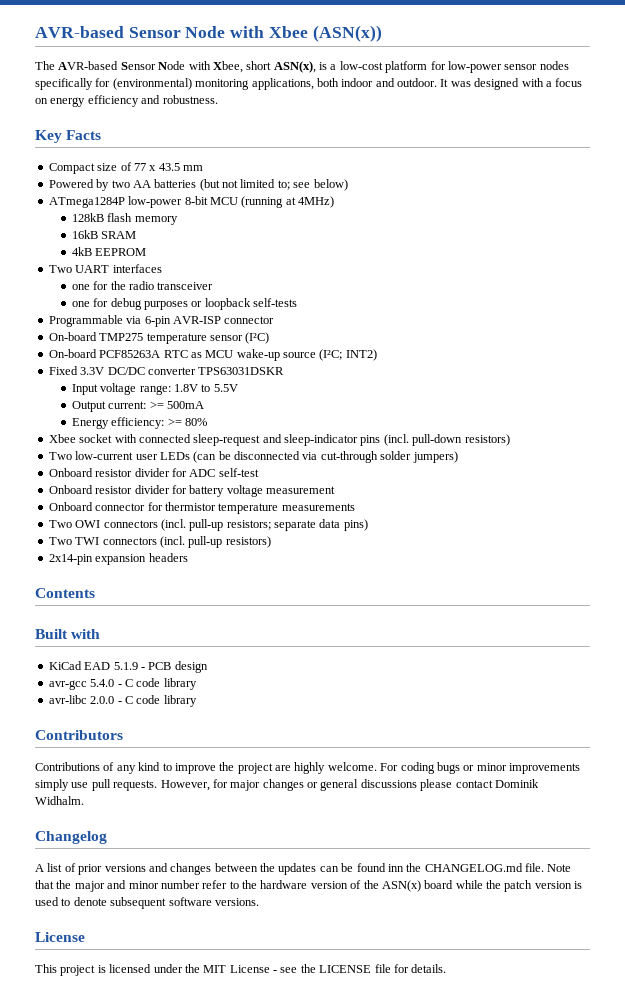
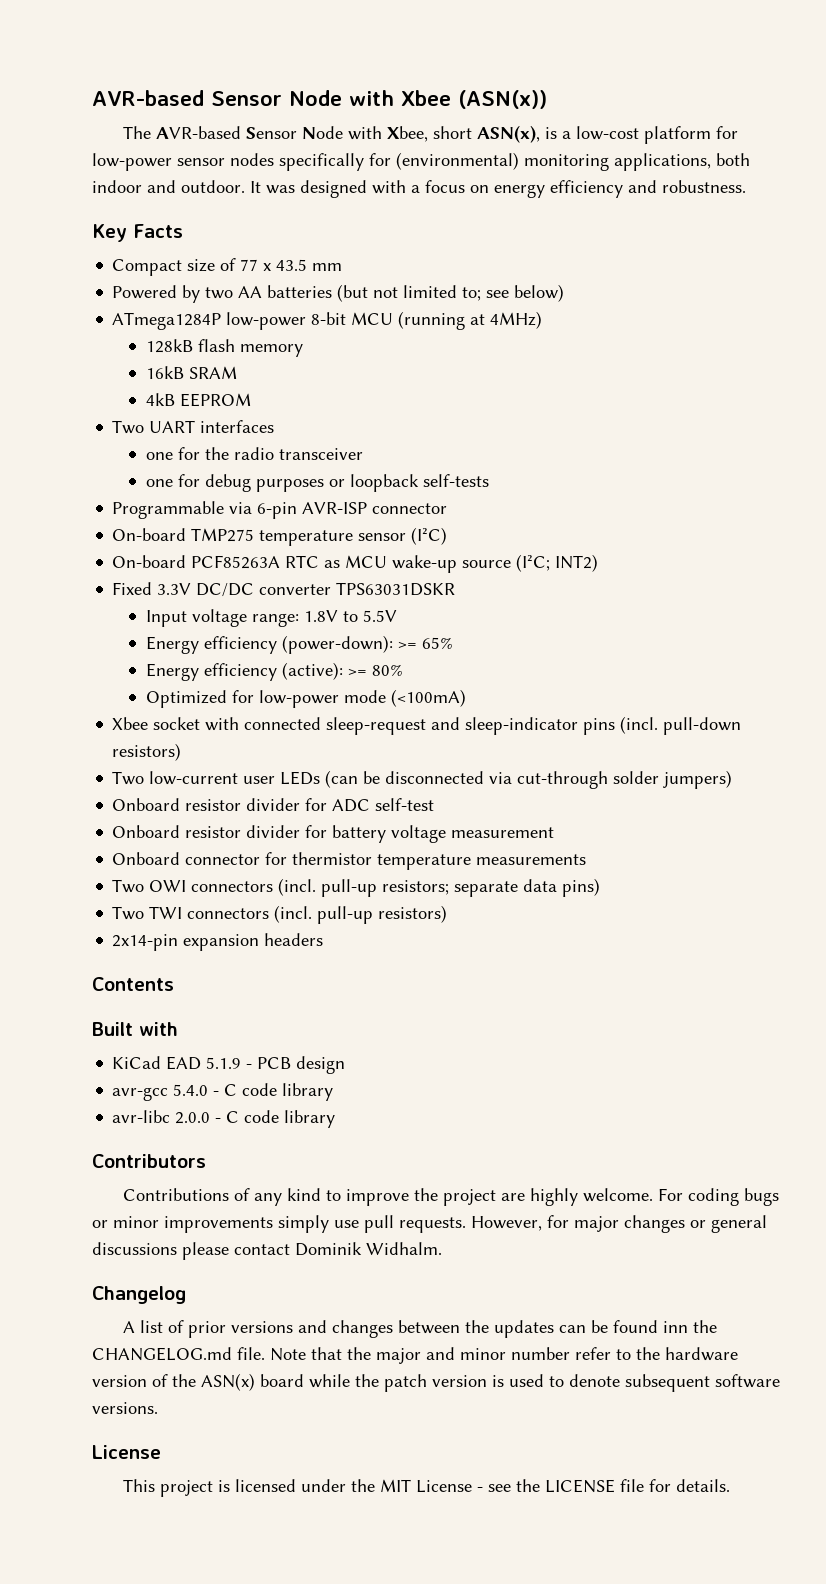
- Output current: >= 500mA
- Energy efficiency: >= 80%
+ Energy efficiency (power-down): >= 65%
+ Energy efficiency (active): >= 80%
+ Optimized for low-power mode (<100mA)

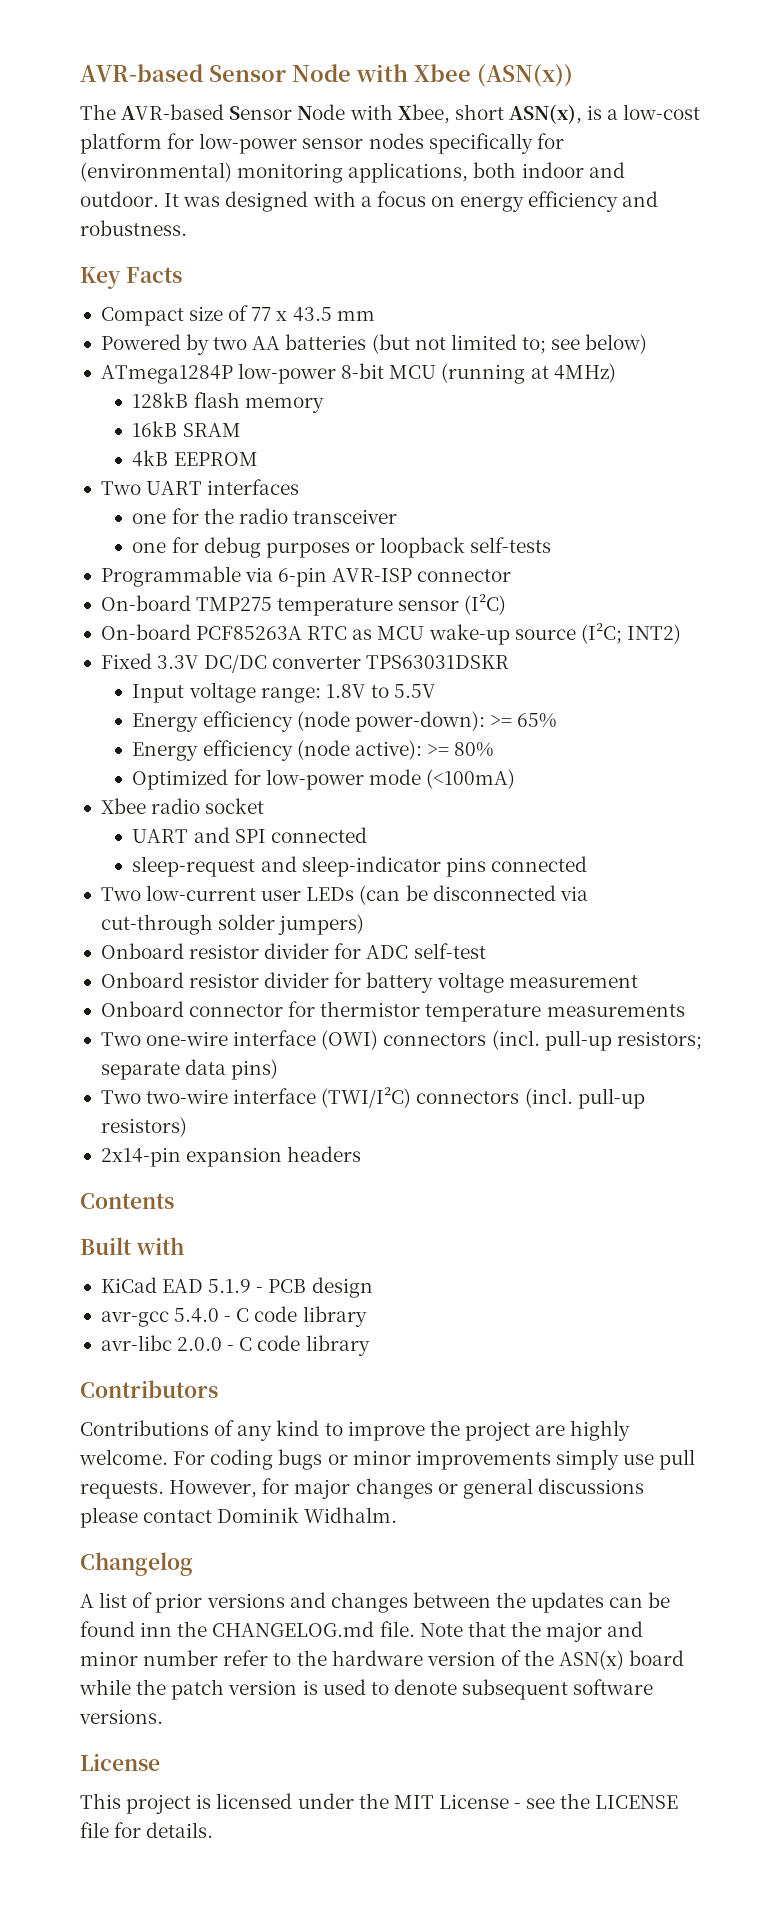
- Energy efficiency (power-down): >= 65%
+ Energy efficiency (node power-down): >= 65%
- Energy efficiency (active): >= 80%
+ Energy efficiency (node active): >= 80%
- Xbee socket with connected sleep-request and sleep-indicator pins (incl. pull-down resistors)
+ Xbee radio socket
+ UART and SPI connected
+ sleep-request and sleep-indicator pins connected
- Two OWI connectors (incl. pull-up resistors; separate data pins)
+ Two one-wire interface (OWI) connectors (incl. pull-up resistors; separate data pins)
- Two TWI connectors (incl. pull-up resistors)
+ Two two-wire interface (TWI/I²C) connectors (incl. pull-up resistors)

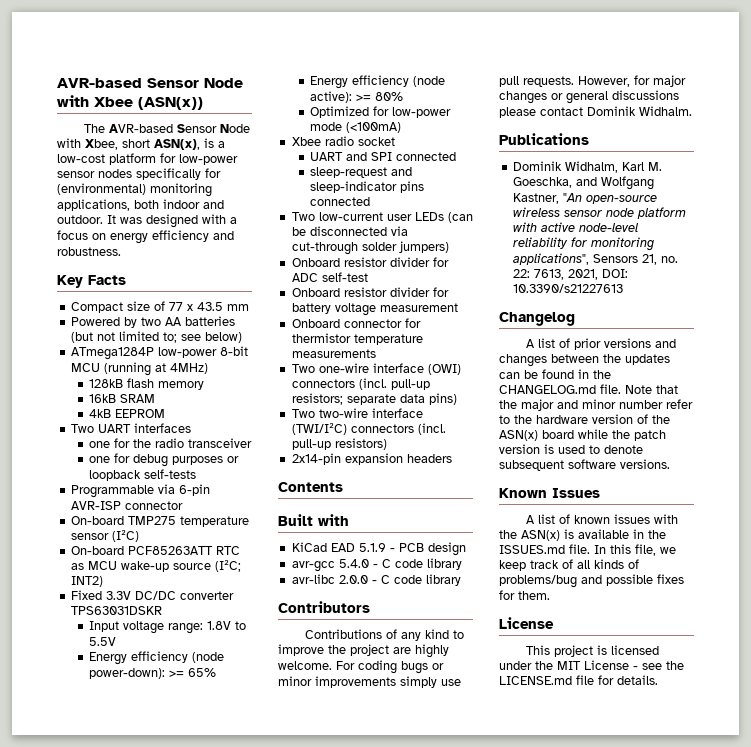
- On-board PCF85263A RTC as MCU wake-up source (I²C; INT2)
+ On-board PCF85263ATT RTC as MCU wake-up source (I²C; INT2)
+ Publications
+ Dominik Widhalm, Karl M. Goeschka, and Wolfgang Kastner, "An open-source wireless sensor node platform with active node-level reliability for monitoring applications", Sensors 21, no. 22: 7613, 2021, DOI: 10.3390/s21227613
- A list of prior versions and changes between the updates can be found inn the CHANGELOG.md file.
+ A list of prior versions and changes between the updates can be found in the CHANGELOG.md file.
+ Known Issues
+ A list of known issues with the ASN(x) is available in the ISSUES.md file. In this file, we keep track of all kinds of problems/bug and possible fixes for them.
- This project is licensed under the MIT License - see the LICENSE file for details.
+ This project is licensed under the MIT License - see the LICENSE.md file for details.

